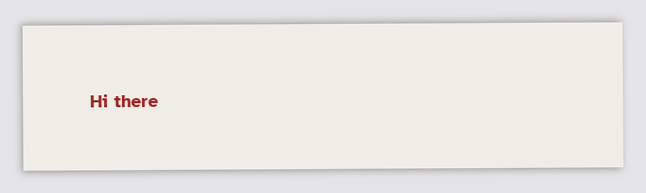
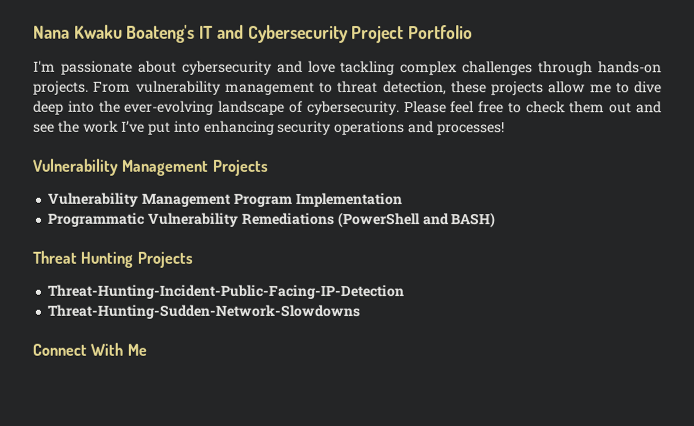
- Hi there
+ Nana Kwaku Boateng's IT and Cybersecurity Project Portfolio
+ I'm passionate about cybersecurity and love tackling complex challenges through hands-on projects. From vulnerability management to threat detection, these projects allow me to dive deep into the ever-evolving landscape of cybersecurity. Please feel free to check them out and see the work I’ve put into enhancing security operations and processes!
+ Vulnerability Management Projects
+ Vulnerability Management Program Implementation
+ Programmatic Vulnerability Remediations (PowerShell and BASH)
+ Threat Hunting Projects
+ Threat-Hunting-Incident-Public-Facing-IP-Detection
+ Threat-Hunting-Sudden-Network-Slowdowns
+ Connect With Me

